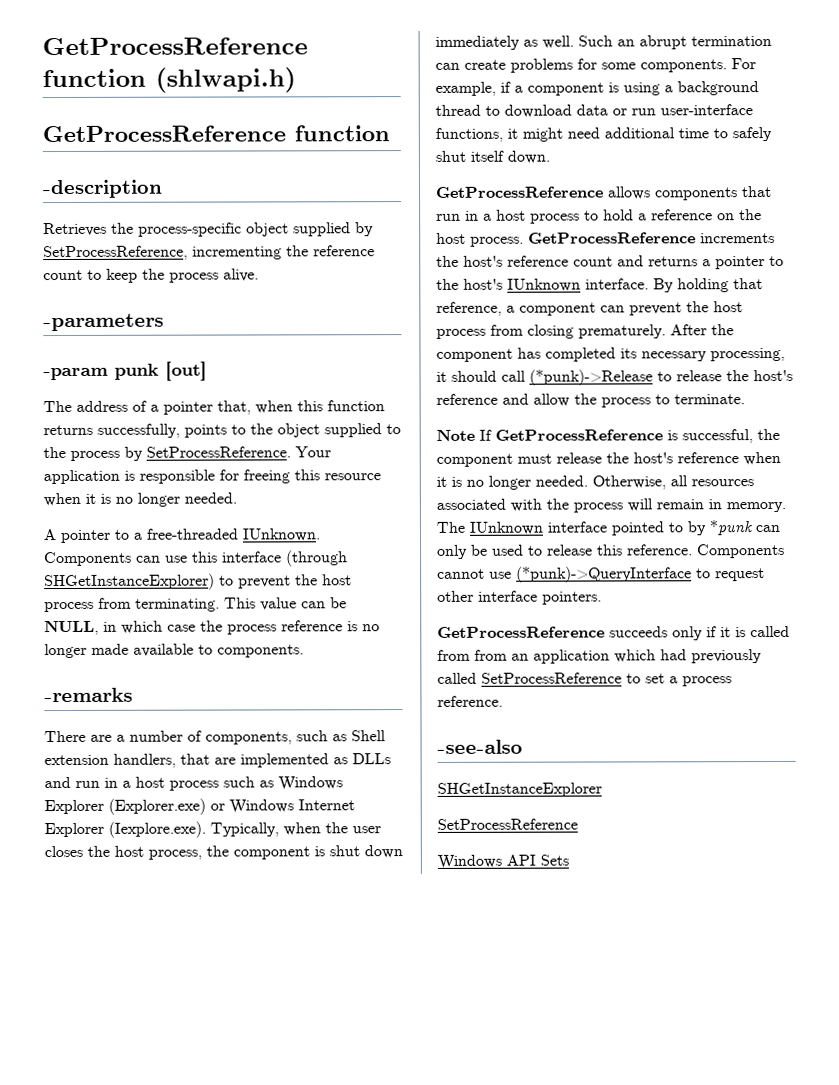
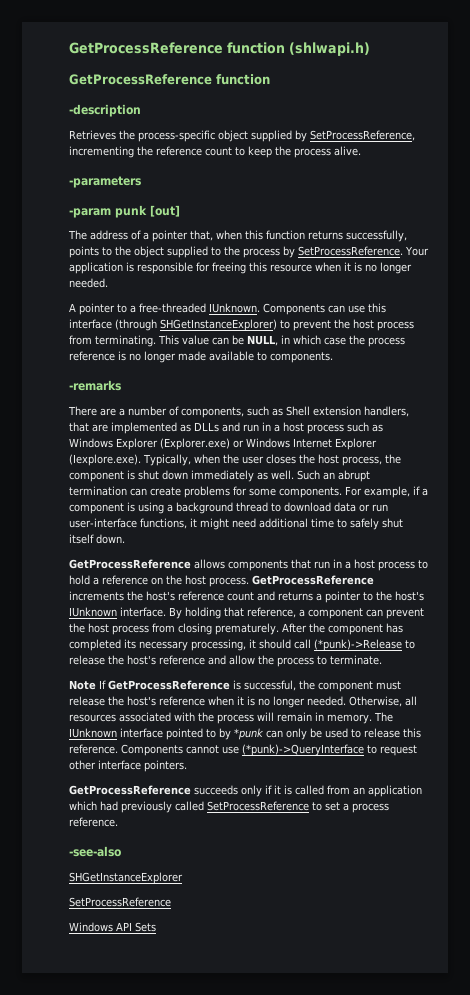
- GetProcessReference succeeds only if it is called from from an application which had previously called SetProcessReference to set a process reference.
+ GetProcessReference succeeds only if it is called from an application which had previously called SetProcessReference to set a process reference.

